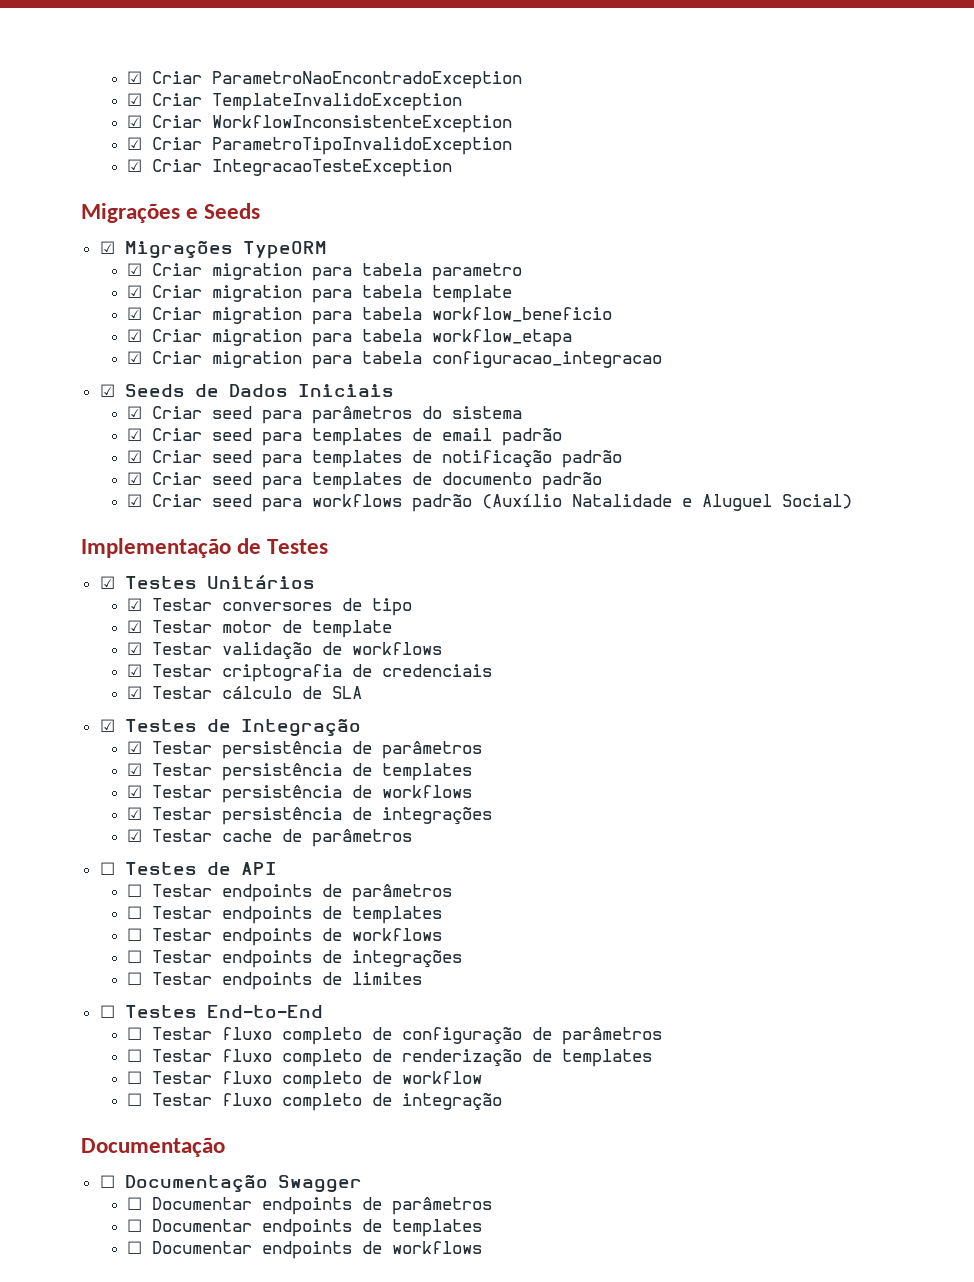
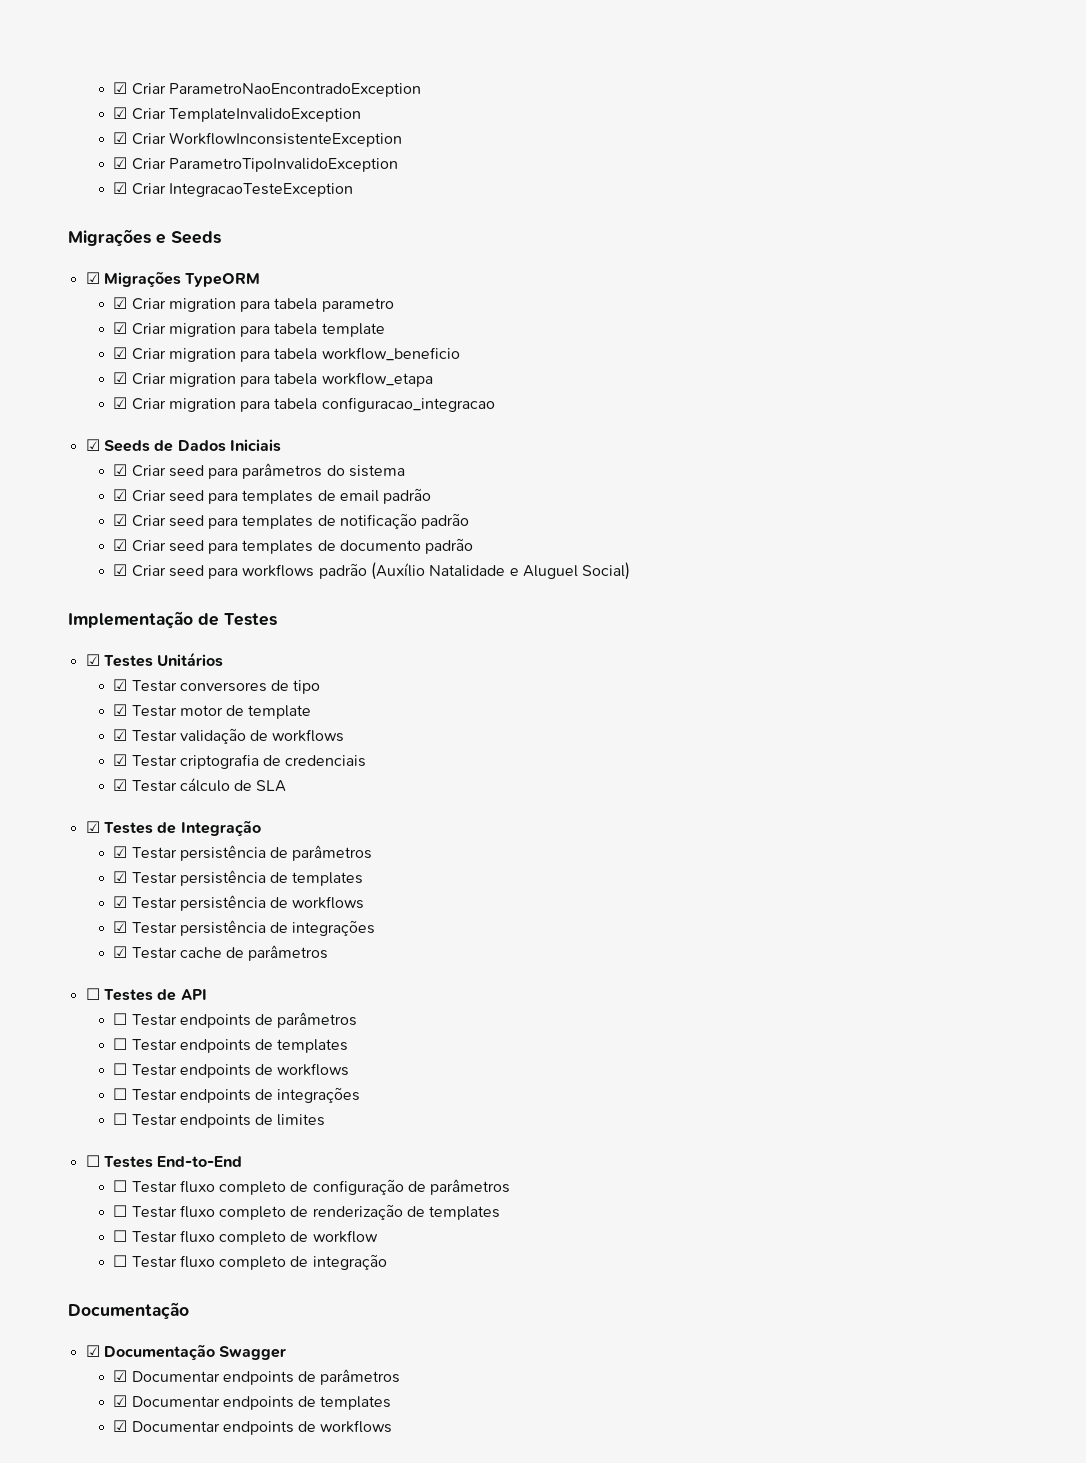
- ☐ Documentação Swagger
+ ☑ Documentação Swagger
- ☐ Documentar endpoints de parâmetros
+ ☑ Documentar endpoints de parâmetros
- ☐ Documentar endpoints de templates
+ ☑ Documentar endpoints de templates
- ☐ Documentar endpoints de workflows
+ ☑ Documentar endpoints de workflows

